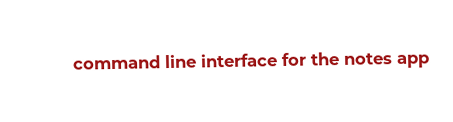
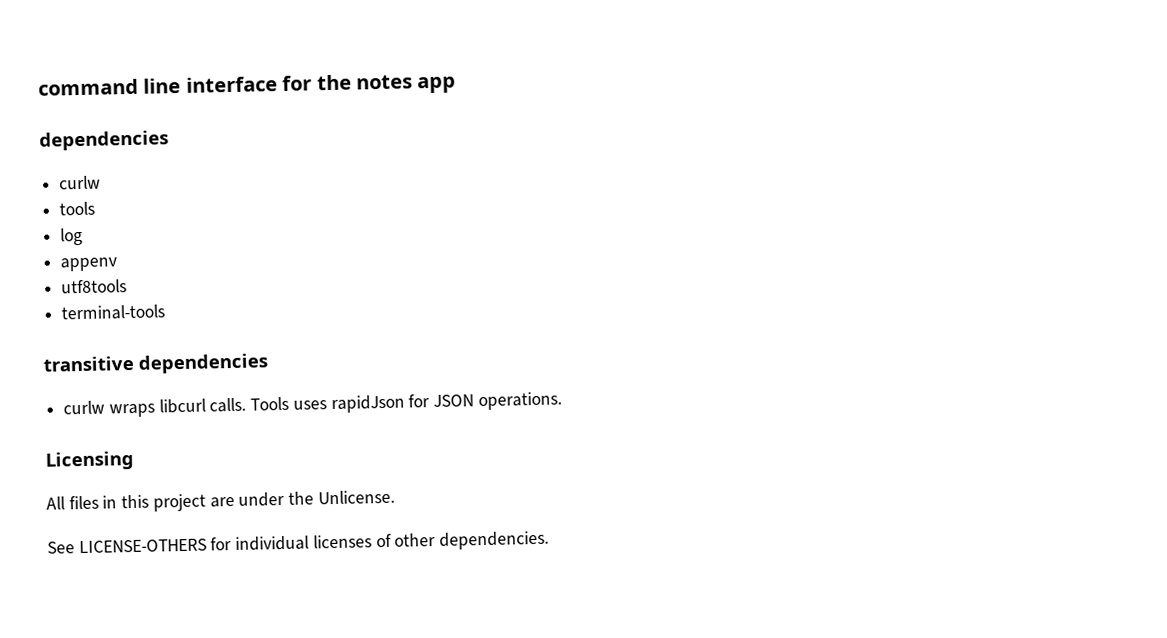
  command line interface for the notes app
+ dependencies
+ curlw
+ tools
+ log
+ appenv
+ utf8tools
+ terminal-tools
+ transitive dependencies
+ curlw wraps libcurl calls. Tools uses rapidJson for JSON operations.
+ Licensing
+ All files in this project are under the Unlicense.
+ See LICENSE-OTHERS for individual licenses of other dependencies.

